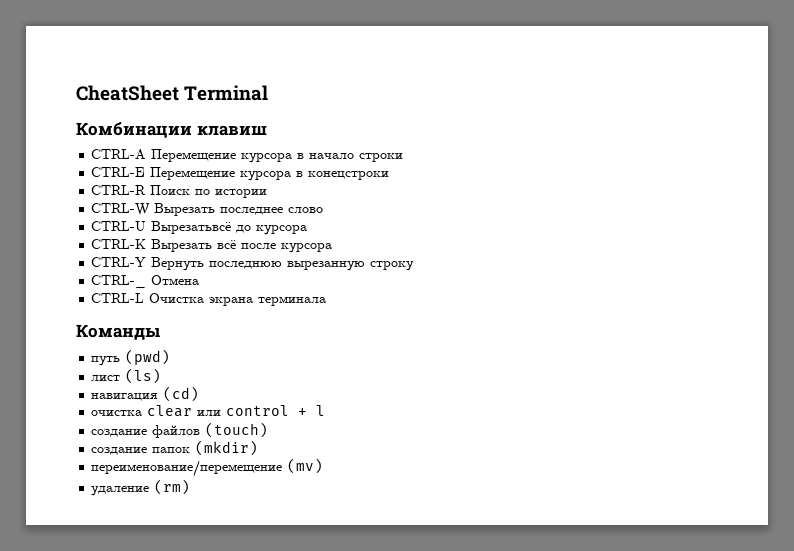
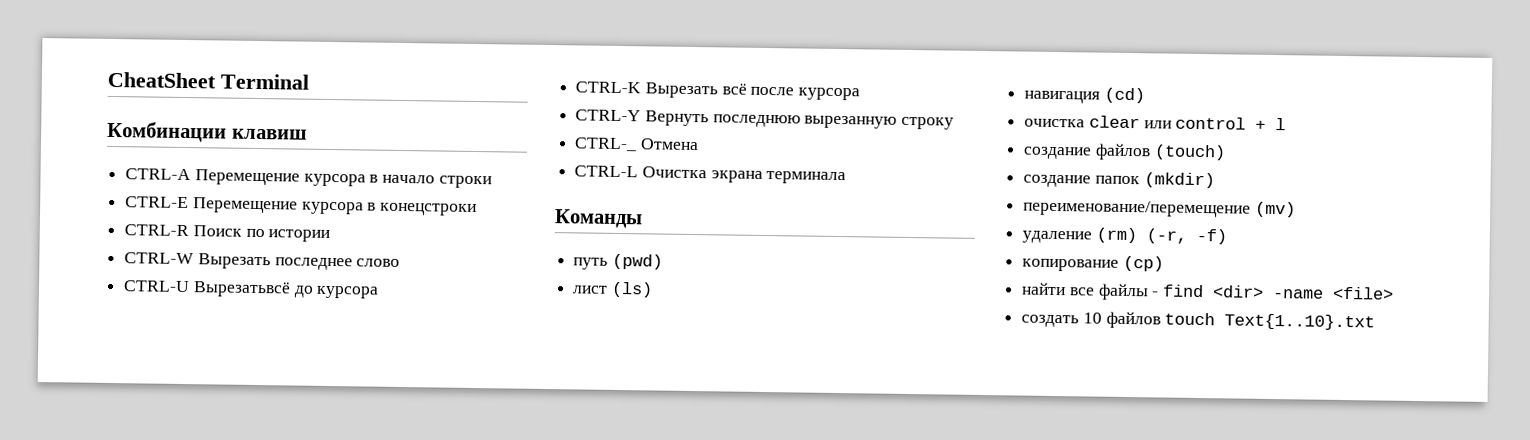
- удаление (rm)
+ удаление (rm) (-r, -f)
+ копирование (cp)
+ найти все файлы - find <dir> -name <file>
+ создать 10 файлов touch Text{1..10}.txt

